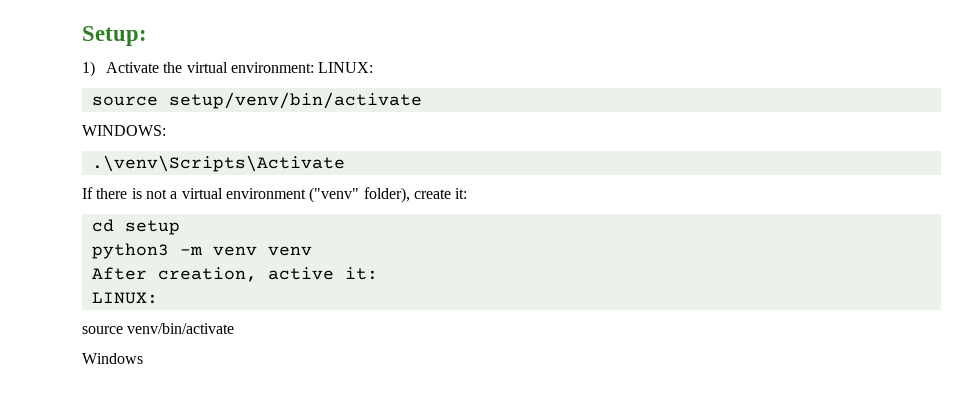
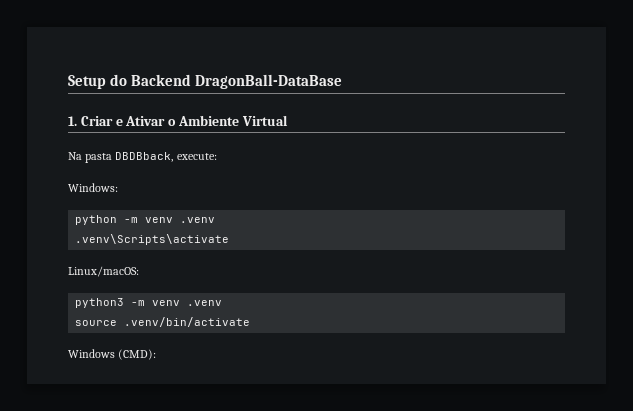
- Setup:
- 1) Activate the virtual environment: LINUX:
- source setup/venv/bin/activate
- WINDOWS:
- .\venv\Scripts\Activate
- If there is not a virtual environment ("venv" folder), create it:
- cd setup
- python3 -m venv venv
- After creation, active it:
- LINUX:
- source venv/bin/activate
+ Setup do Backend DragonBall-DataBase
+ 1. Criar e Ativar o Ambiente Virtual
+ Na pasta DBDBback, execute:
+ Windows:
+ python -m venv .venv
+ .venv\Scripts\activate
+ Linux/macOS:
+ python3 -m venv .venv
+ source .venv/bin/activate
- Windows
+ Windows (CMD):

